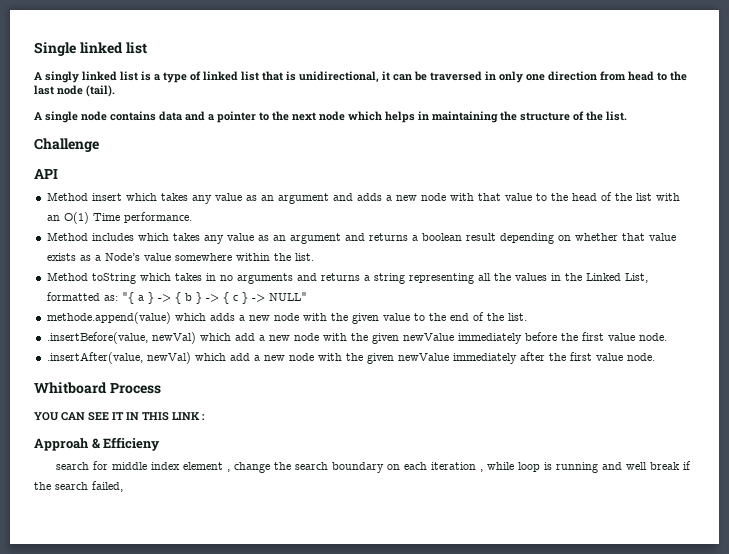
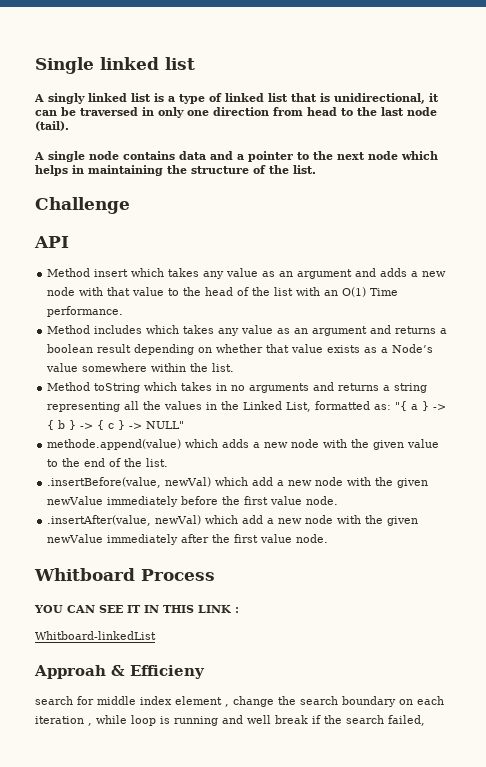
+ Whitboard-linkedList

